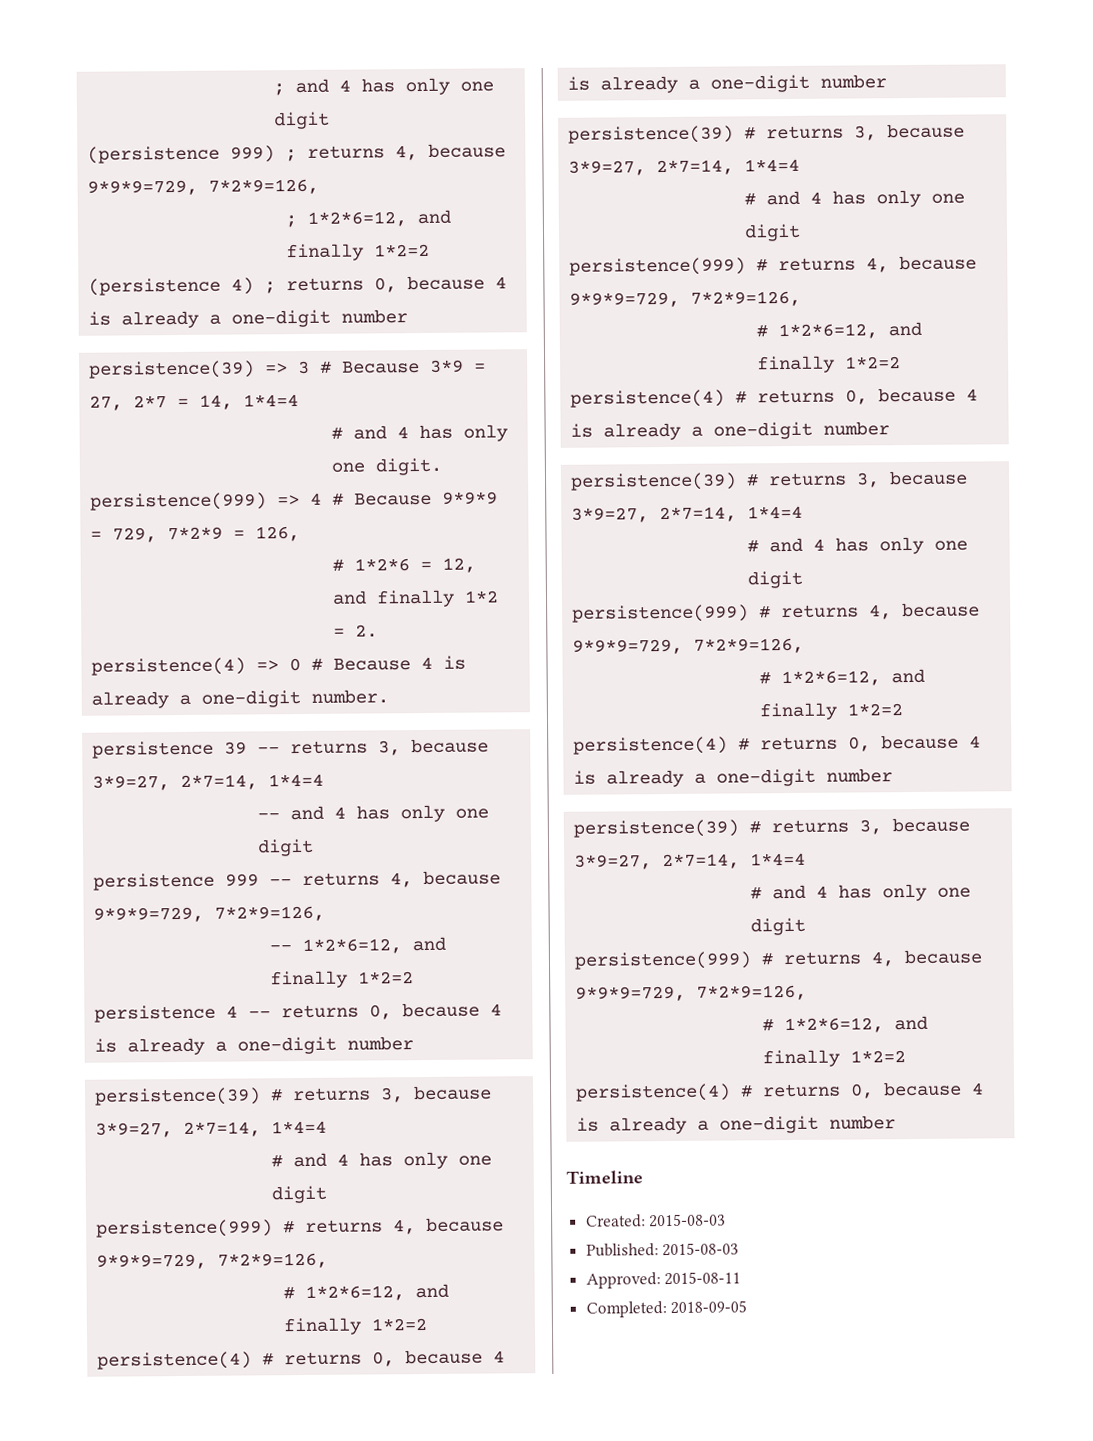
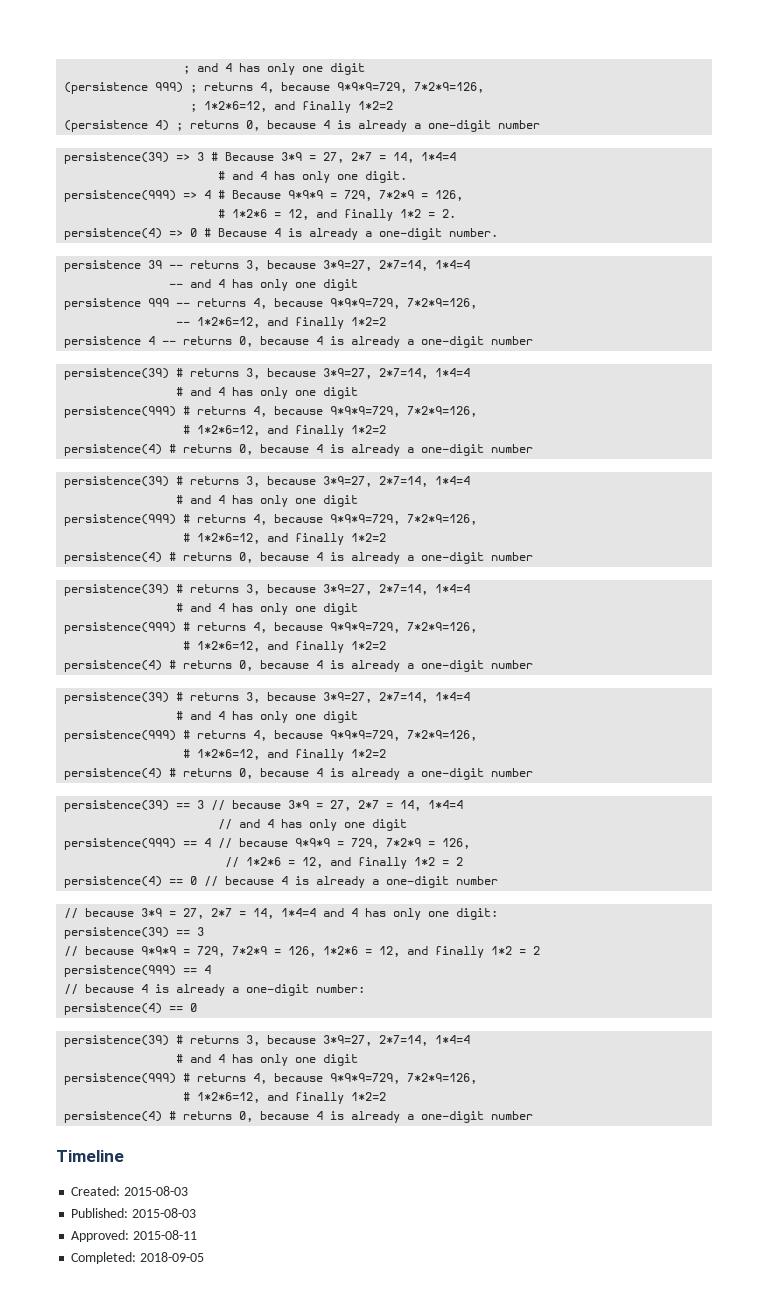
+ persistence(39) == 3 // because 3*9 = 27, 2*7 = 14, 1*4=4
+ // and 4 has only one digit
+ persistence(999) == 4 // because 9*9*9 = 729, 7*2*9 = 126,
+ // 1*2*6 = 12, and finally 1*2 = 2
+ persistence(4) == 0 // because 4 is already a one-digit number
+ // because 3*9 = 27, 2*7 = 14, 1*4=4 and 4 has only one digit:
+ persistence(39) == 3
+ // because 9*9*9 = 729, 7*2*9 = 126, 1*2*6 = 12, and finally 1*2 = 2
+ persistence(999) == 4
+ // because 4 is already a one-digit number:
+ persistence(4) == 0
+ persistence(39) # returns 3, because 3*9=27, 2*7=14, 1*4=4
+ # and 4 has only one digit
+ persistence(999) # returns 4, because 9*9*9=729, 7*2*9=126,
+ # 1*2*6=12, and finally 1*2=2
+ persistence(4) # returns 0, because 4 is already a one-digit number

